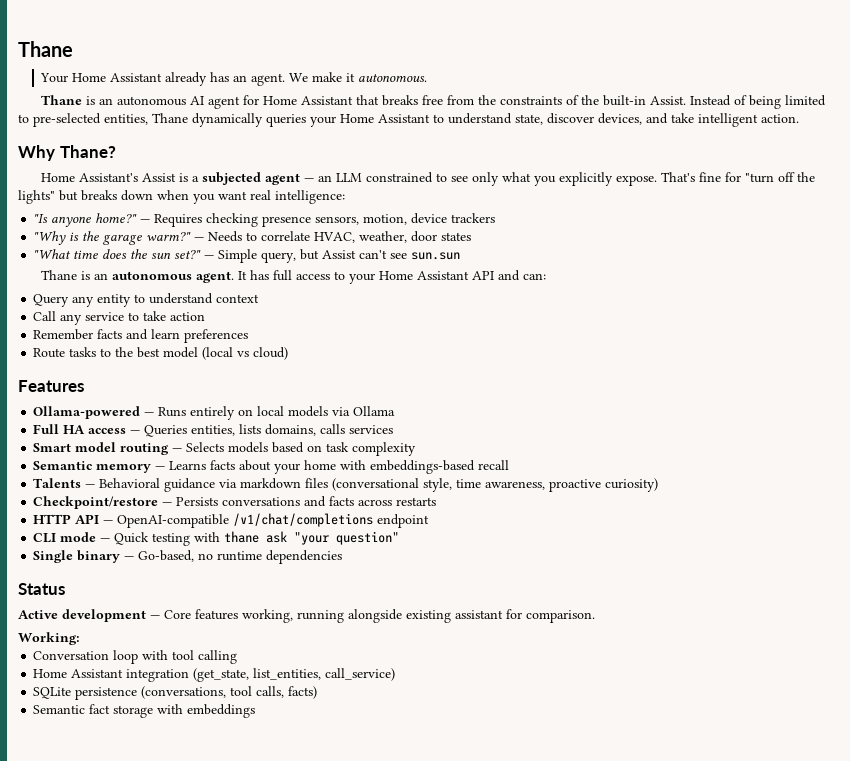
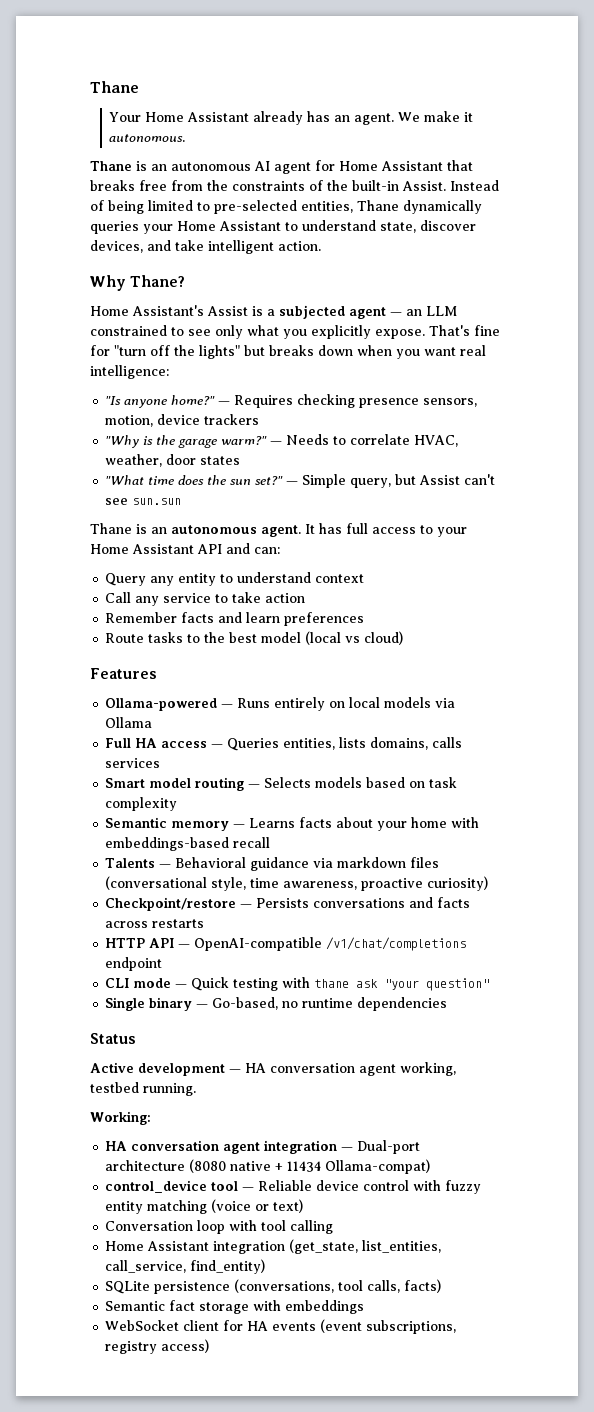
- Active development — Core features working, running alongside existing assistant for comparison.
+ Active development — HA conversation agent working, testbed running.
  Working:
+ HA conversation agent integration — Dual-port architecture (8080 native + 11434 Ollama-compat)
+ control_device tool — Reliable device control with fuzzy entity matching (voice or text)
- Home Assistant integration (get_state, list_entities, call_service)
+ Home Assistant integration (get_state, list_entities, call_service, find_entity)
+ WebSocket client for HA events (event subscriptions, registry access)

